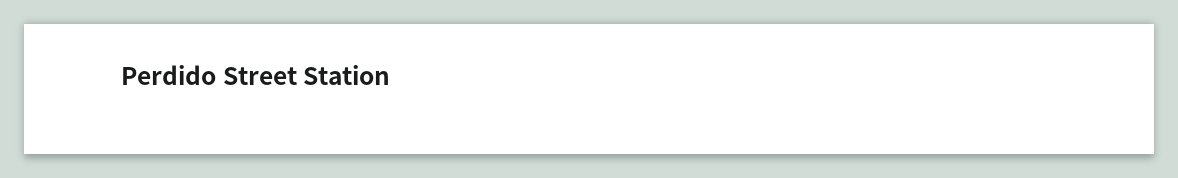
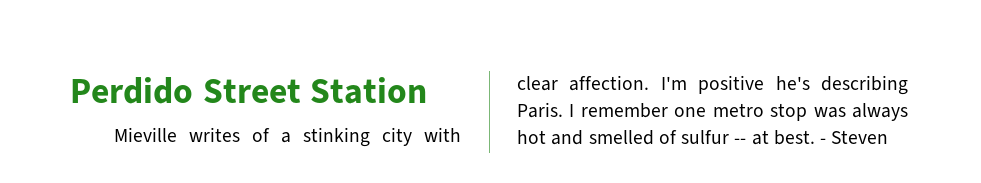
+ Mieville writes of a stinking city with clear affection. I'm positive he's describing Paris. I remember one metro stop was always hot and smelled of sulfur -- at best. - Steven

